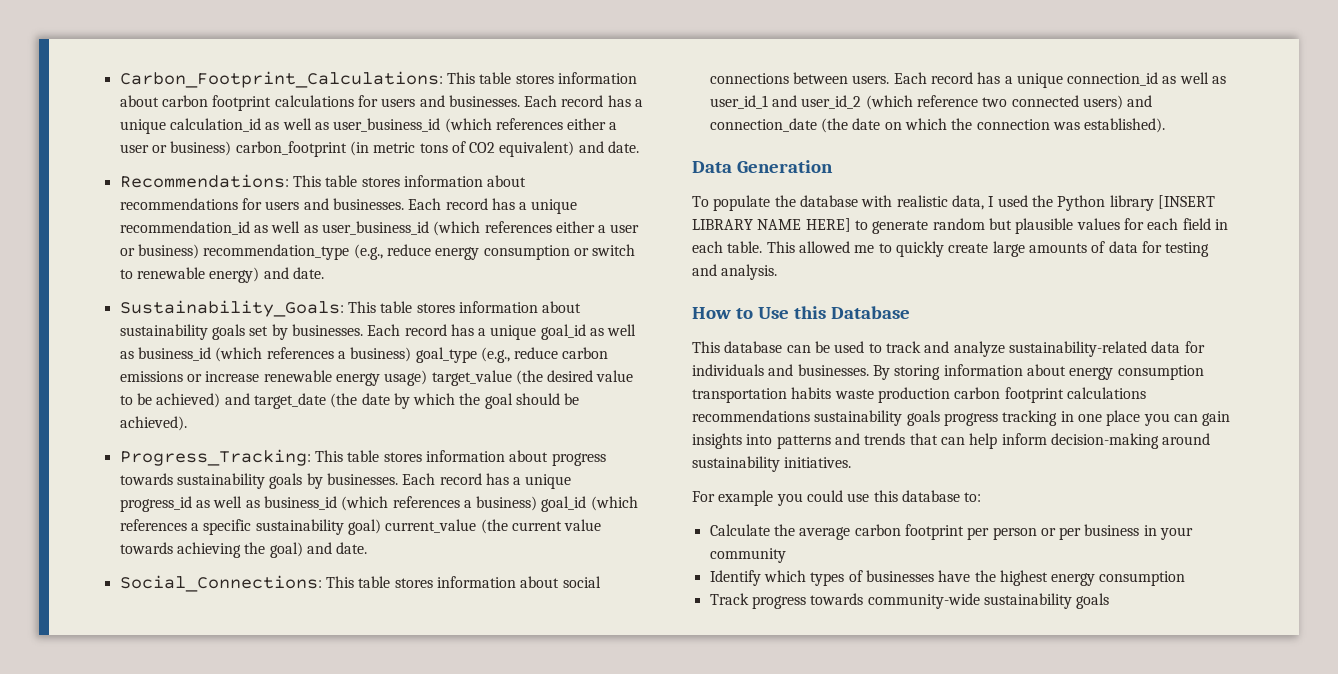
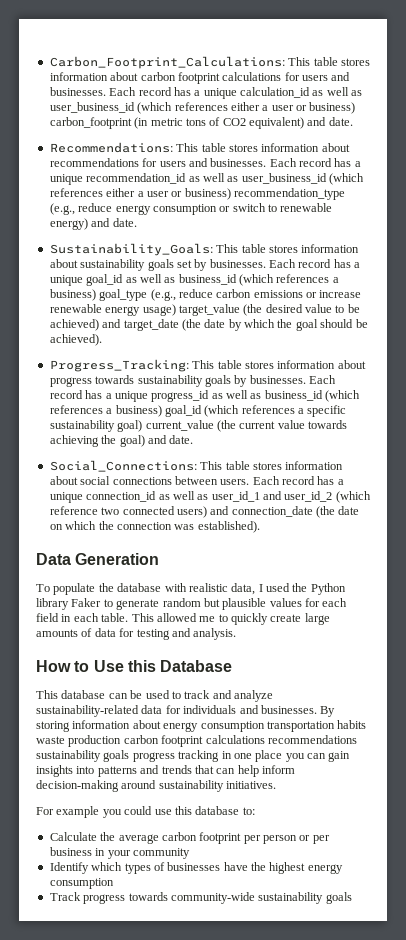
- To populate the database with realistic data, I used the Python library [INSERT LIBRARY NAME HERE] to generate random but plausible values for each field in each table.
+ To populate the database with realistic data, I used the Python library Faker to generate random but plausible values for each field in each table.

